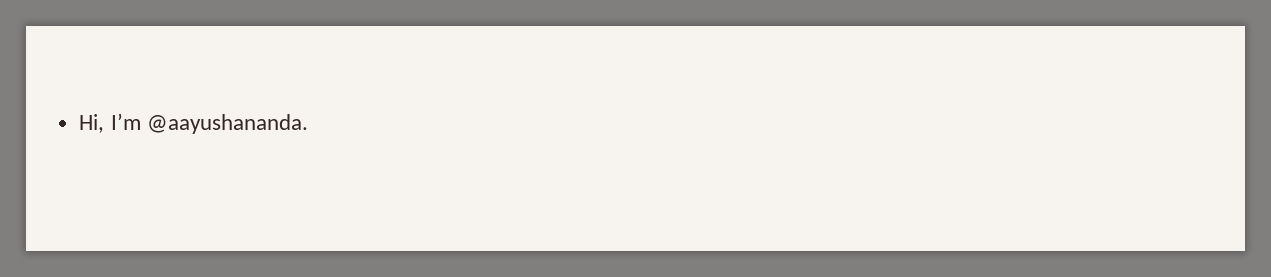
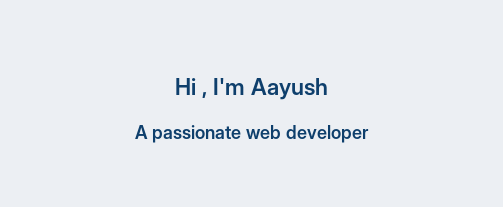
- Hi, I’m @aayushananda.
+ Hi , I'm Aayush
+ A passionate web developer

